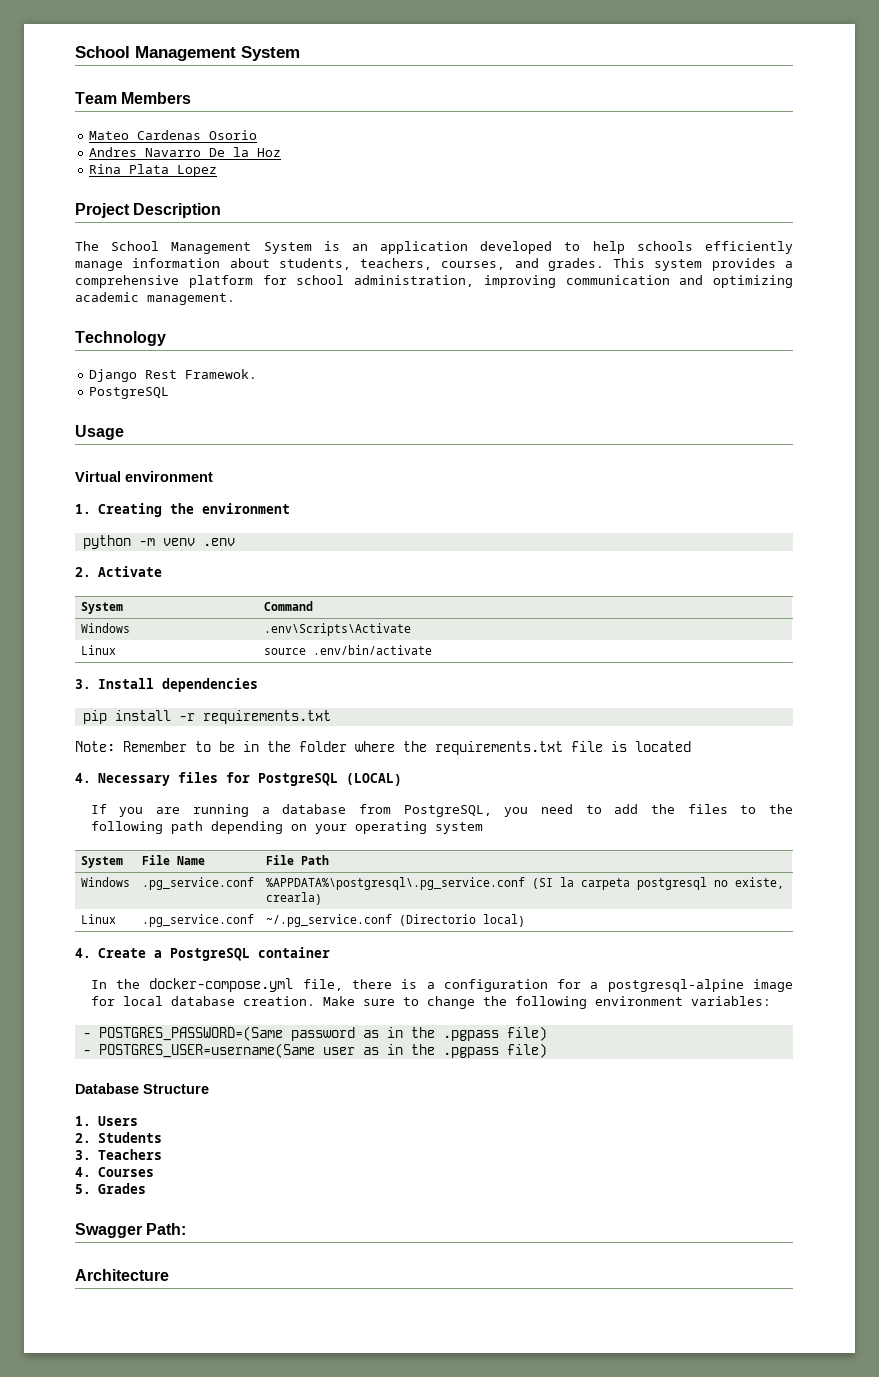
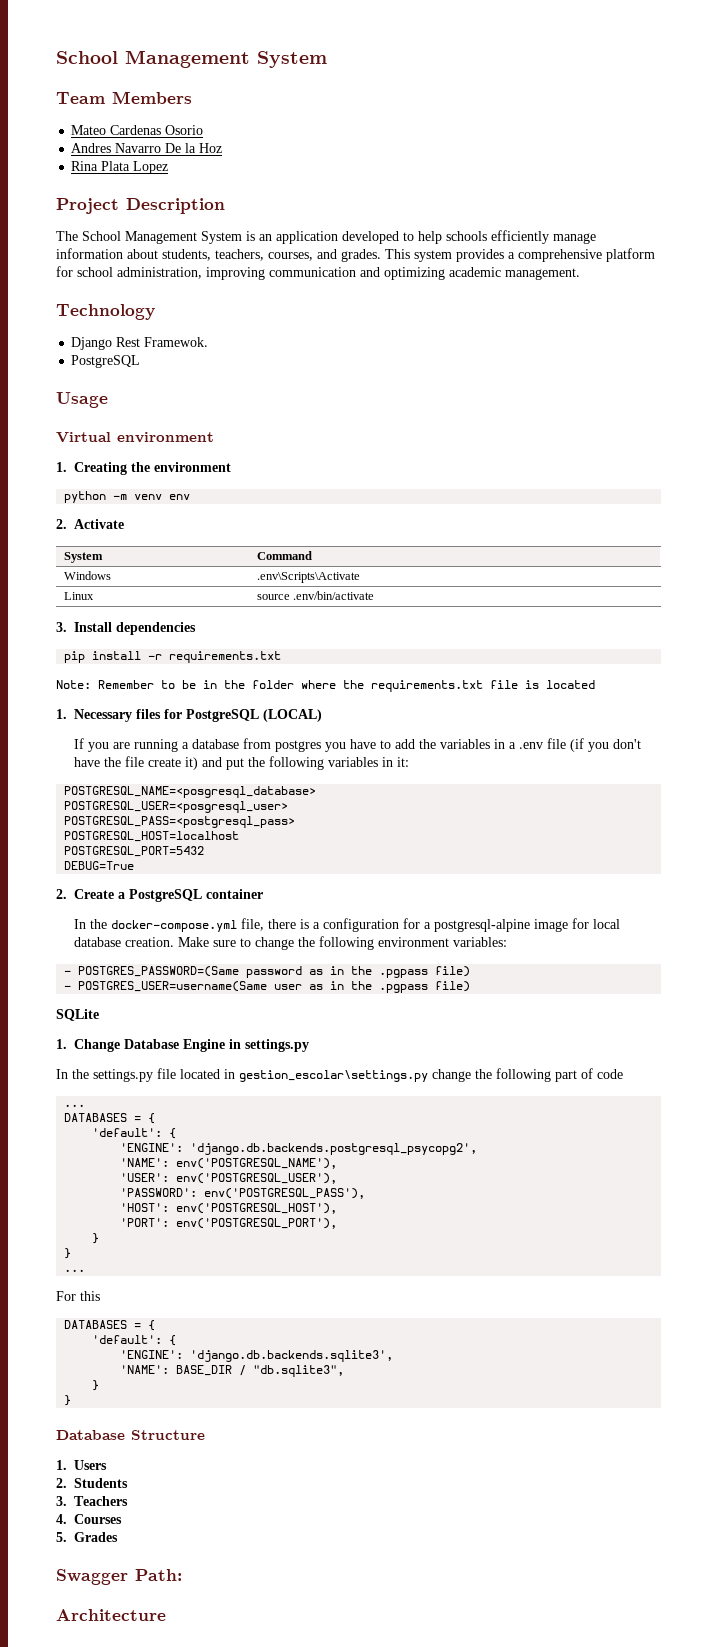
- python -m venv .env
+ python -m venv env
- 4. Necessary files for PostgreSQL (LOCAL)
+ 1. Necessary files for PostgreSQL (LOCAL)
- If you are running a database from PostgreSQL, you need to add the files to the following path depending on your operating system
- System | File Name | File Path
- Windows | .pg_service.conf | %APPDATA%\postgresql\.pg_service.conf (SI la carpeta postgresql no existe, crearla)
- Linux | .pg_service.conf | ~/.pg_service.conf (Directorio local)
- 4. Create a PostgreSQL container
+ If you are running a database from postgres you have to add the variables in a .env file (if you don't have the file create it) and put the following variables in it:
+ POSTGRESQL_NAME=<posgresql_database>
+ POSTGRESQL_USER=<posgresql_user>
+ POSTGRESQL_PASS=<postgresql_pass>
+ POSTGRESQL_HOST=localhost
+ POSTGRESQL_PORT=5432
+ DEBUG=True
+ 2. Create a PostgreSQL container
+ SQLite
+ 1. Change Database Engine in settings.py
+ In the settings.py file located in gestion_escolar\settings.py change the following part of code
+ ...
+ DATABASES = {
+ 'default': {
+ 'ENGINE': 'django.db.backends.postgresql_psycopg2',
+ 'NAME': env('POSTGRESQL_NAME'),
+ 'USER': env('POSTGRESQL_USER'),
+ 'PASSWORD': env('POSTGRESQL_PASS'),
+ 'HOST': env('POSTGRESQL_HOST'),
+ 'PORT': env('POSTGRESQL_PORT'),
+ }
+ }
+ ...
+ For this
+ DATABASES = {
+ 'default': {
+ 'ENGINE': 'django.db.backends.sqlite3',
+ 'NAME': BASE_DIR / "db.sqlite3",
+ }
+ }

